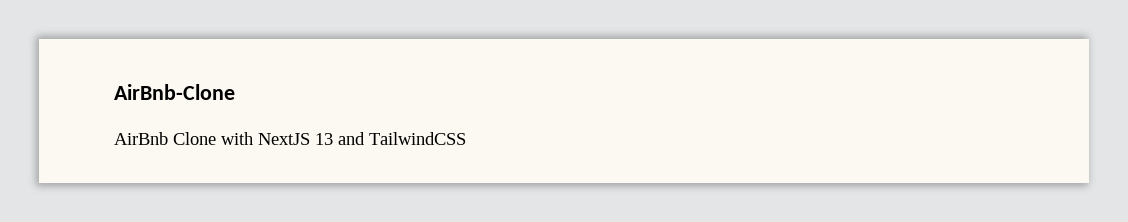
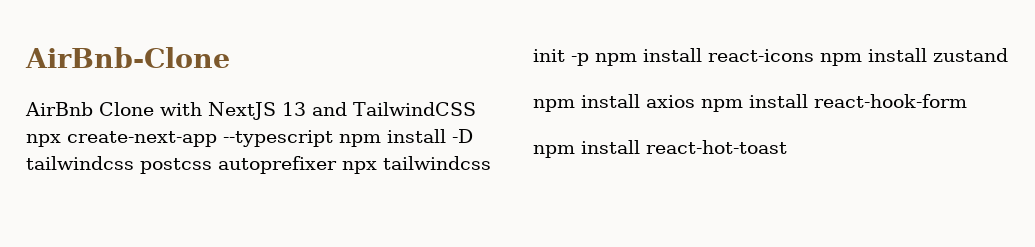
- AirBnb Clone with NextJS 13 and TailwindCSS
+ AirBnb Clone with NextJS 13 and TailwindCSS npx create-next-app --typescript npm install -D tailwindcss postcss autoprefixer npx tailwindcss init -p npm install react-icons npm install zustand
+ npm install axios npm install react-hook-form
+ npm install react-hot-toast

